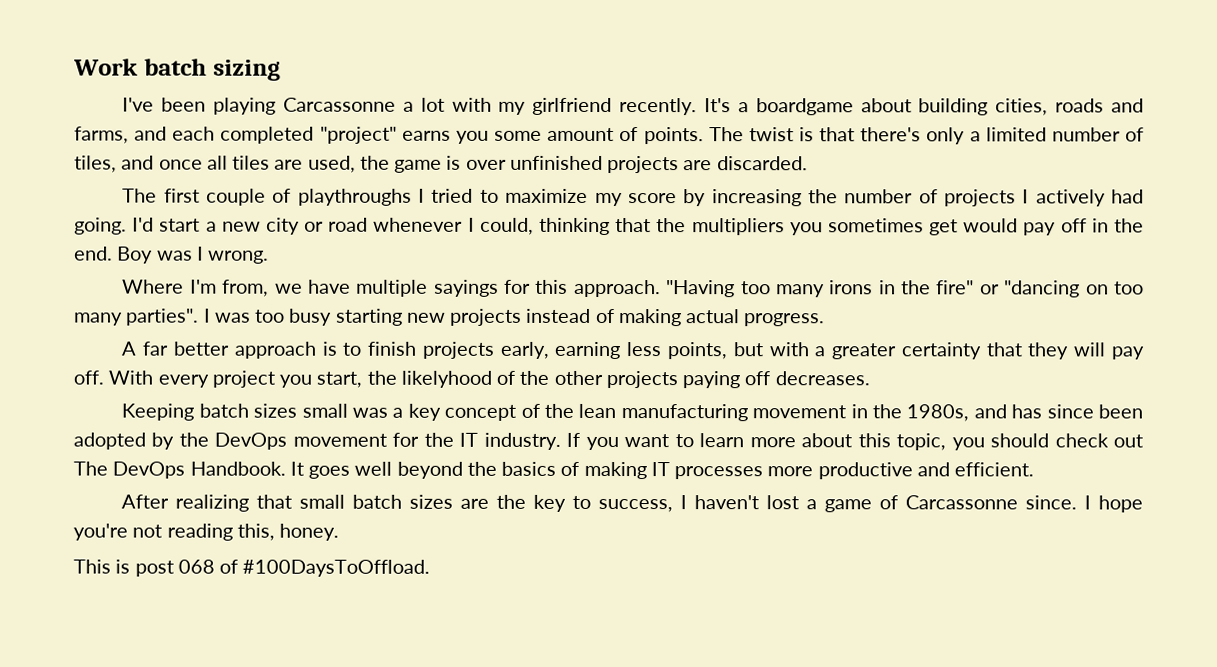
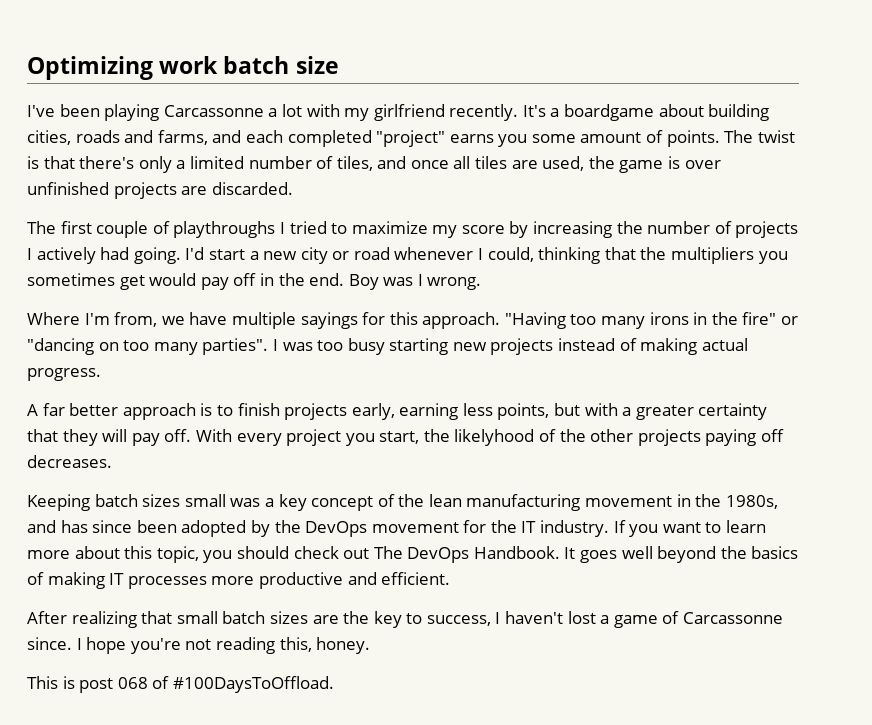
- Work batch sizing
+ Optimizing work batch size

